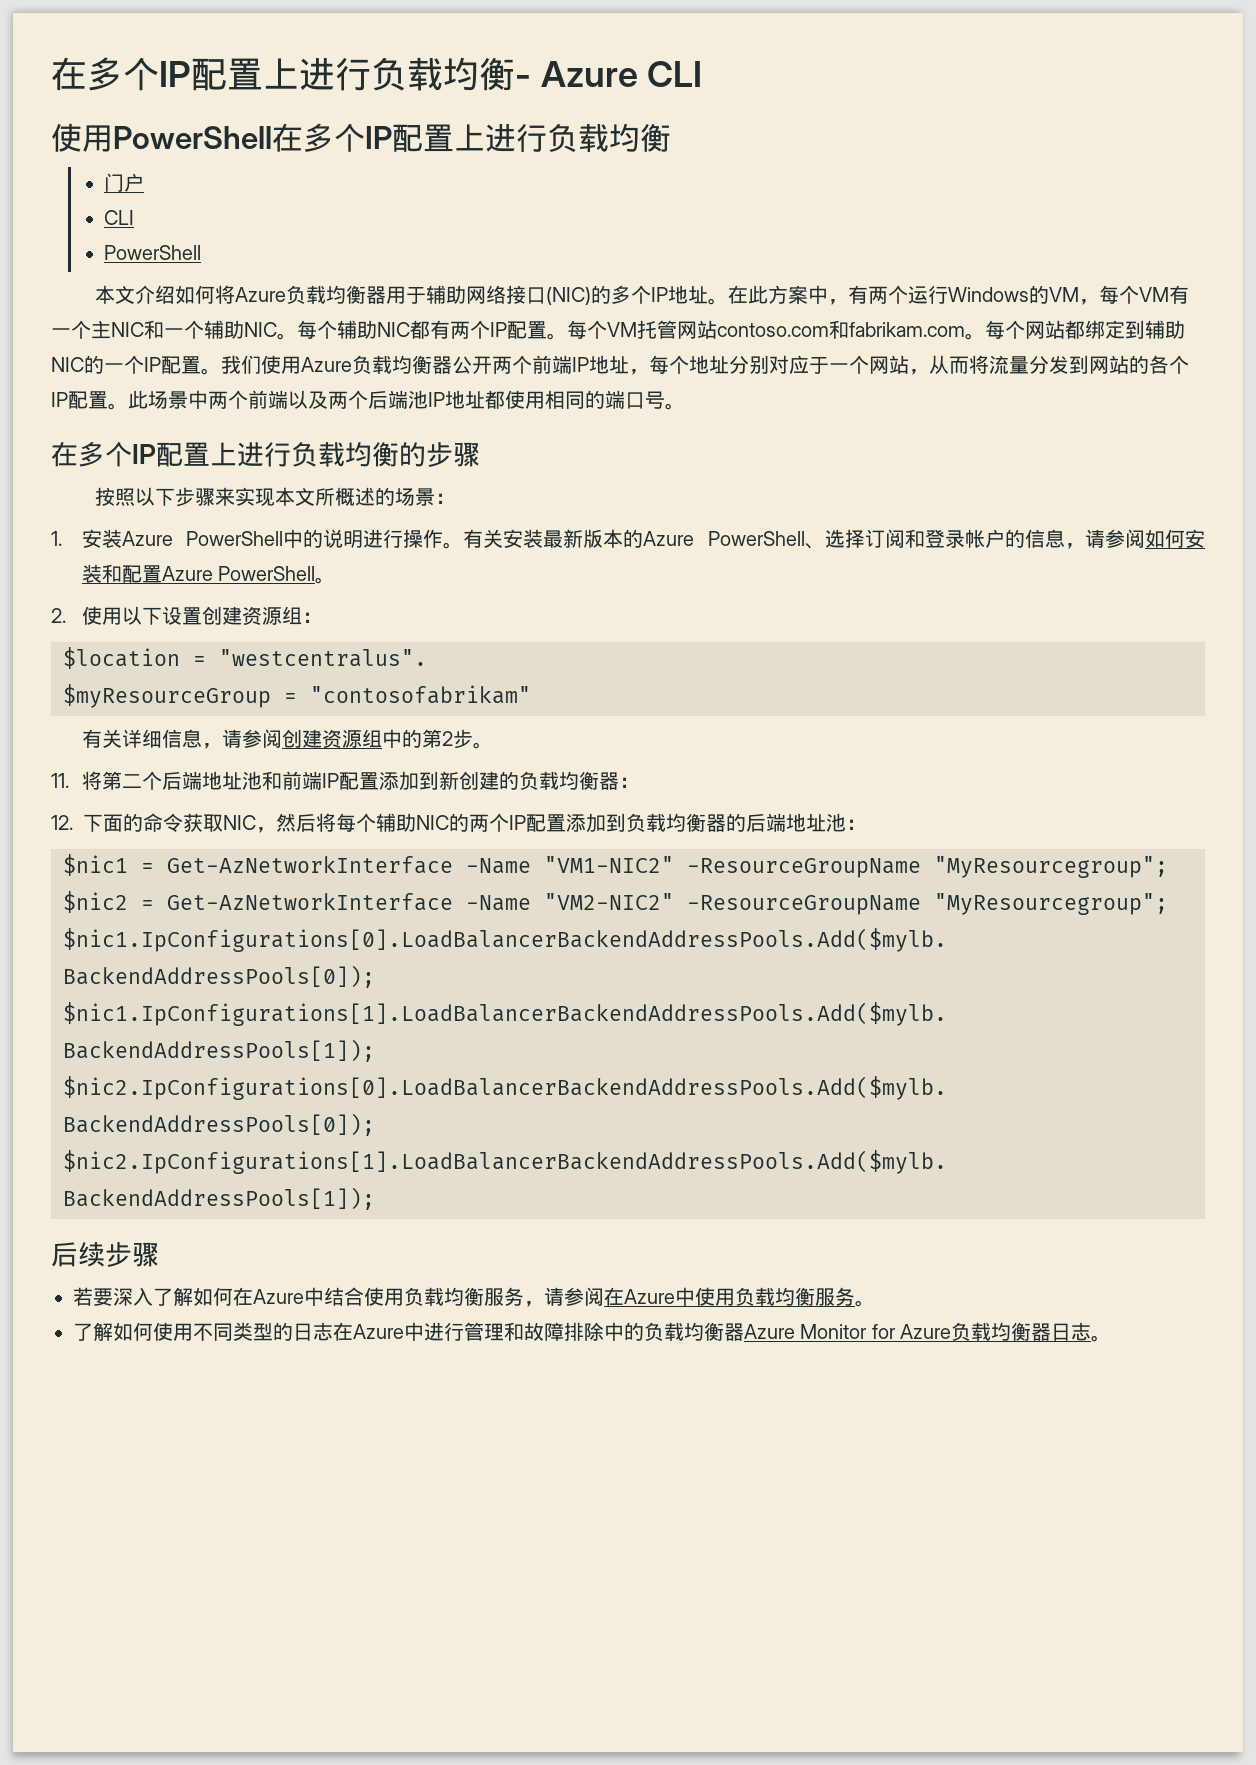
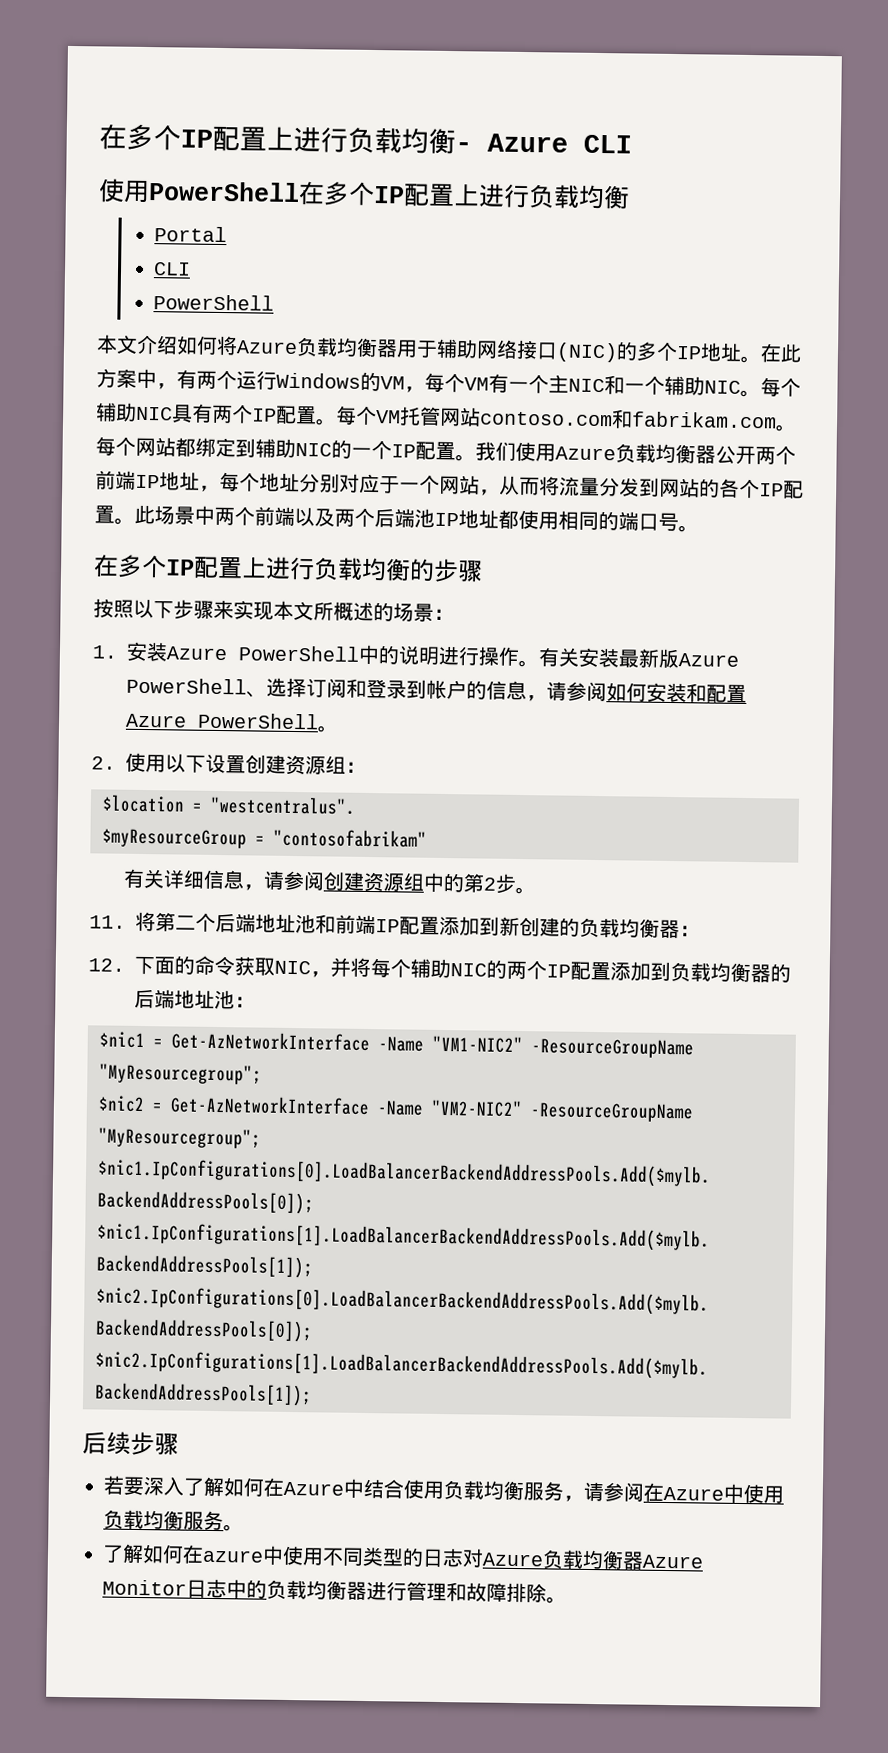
- 门户
+ Portal
- 每个辅助NIC都有两个IP配置。
+ 每个辅助NIC具有两个IP配置。
- 有关安装最新版本的Azure PowerShell、选择订阅和登录帐户的信息，请参阅如何安装和配置Azure PowerShell。
+ 有关安装最新版Azure PowerShell、选择订阅和登录到帐户的信息，请参阅如何安装和配置Azure PowerShell。
- 12.下面的命令获取NIC，然后将每个辅助NIC的两个IP配置添加到负载均衡器的后端地址池：
+ 12.下面的命令获取NIC，并将每个辅助NIC的两个IP配置添加到负载均衡器的后端地址池：
- 了解如何使用不同类型的日志在Azure中进行管理和故障排除中的负载均衡器Azure Monitor for Azure负载均衡器日志。
+ 了解如何在azure中使用不同类型的日志对Azure负载均衡器Azure Monitor日志中的负载均衡器进行管理和故障排除。

